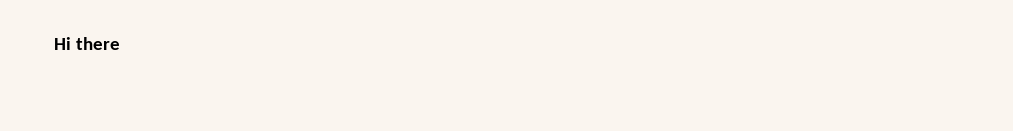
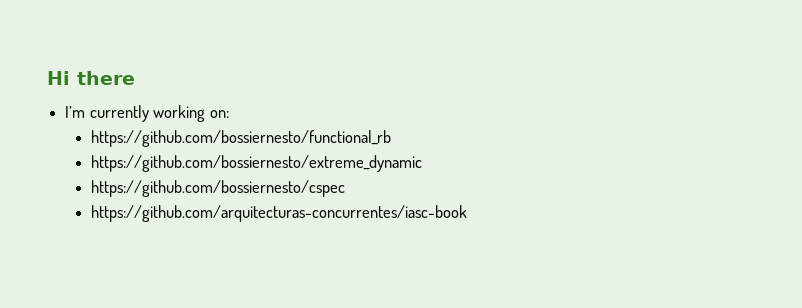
+ I’m currently working on:
+ https://github.com/bossiernesto/functional_rb
+ https://github.com/bossiernesto/extreme_dynamic
+ https://github.com/bossiernesto/cspec
+ https://github.com/arquitecturas-concurrentes/iasc-book

